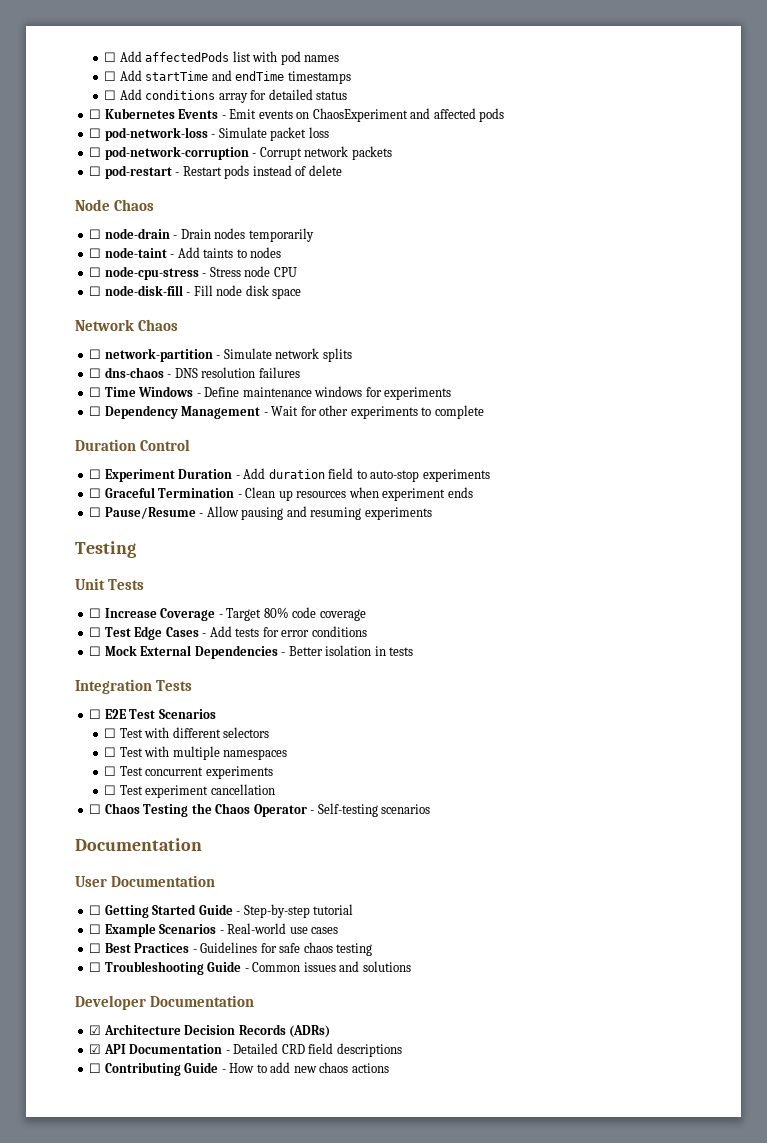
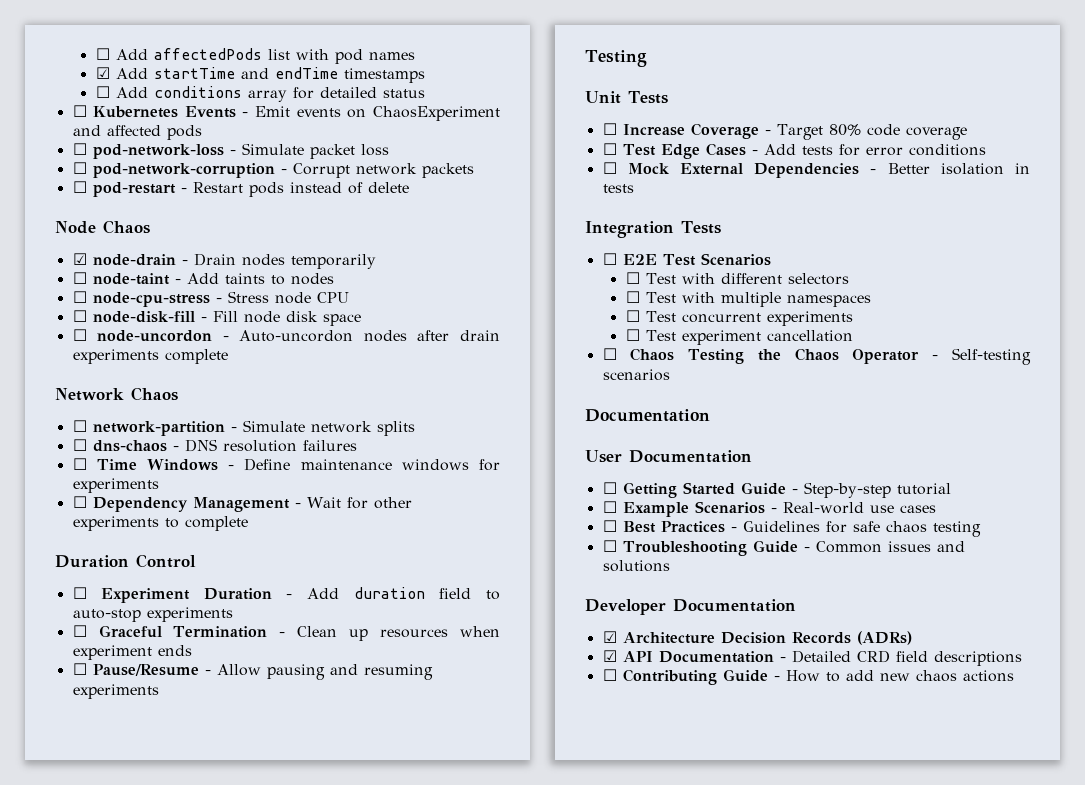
- ☐ Add startTime and endTime timestamps
+ ☑ Add startTime and endTime timestamps
- ☐ node-drain - Drain nodes temporarily
+ ☑ node-drain - Drain nodes temporarily
+ ☐ node-uncordon - Auto-uncordon nodes after drain experiments complete

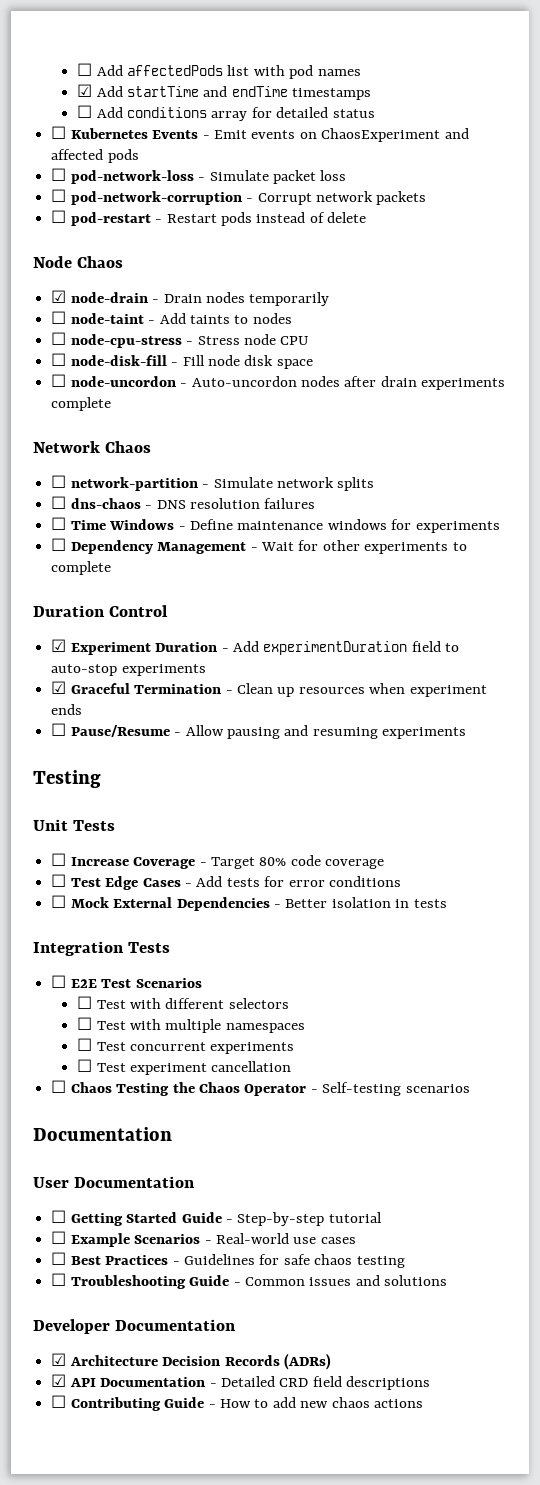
- ☐ Experiment Duration - Add duration field to auto-stop experiments
+ ☑ Experiment Duration - Add experimentDuration field to auto-stop experiments
- ☐ Graceful Termination - Clean up resources when experiment ends
+ ☑ Graceful Termination - Clean up resources when experiment ends

